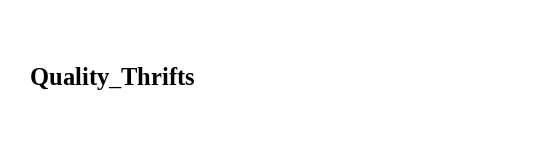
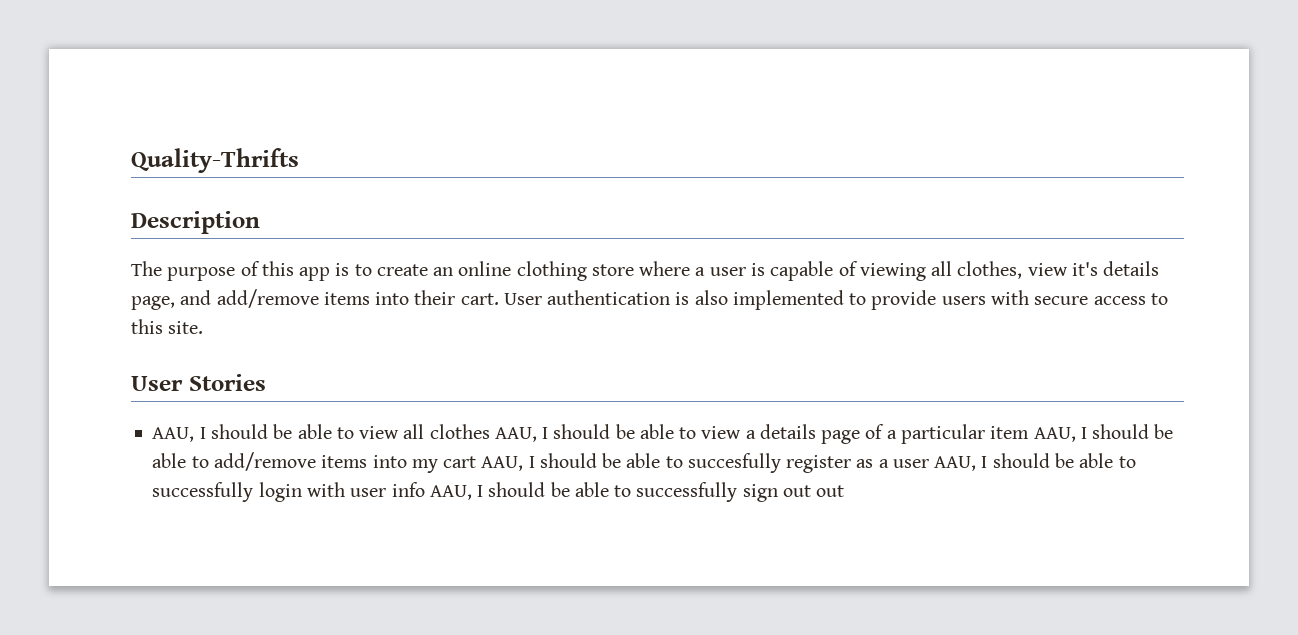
- Quality_Thrifts
+ Quality-Thrifts
+ Description
+ The purpose of this app is to create an online clothing store where a user is capable of viewing all clothes, view it's details page, and add/remove items into their cart. User authentication is also implemented to provide users with secure access to this site.
+ User Stories
+ AAU, I should be able to view all clothes AAU, I should be able to view a details page of a particular item AAU, I should be able to add/remove items into my cart AAU, I should be able to succesfully register as a user AAU, I should be able to successfully login with user info AAU, I should be able to successfully sign out out

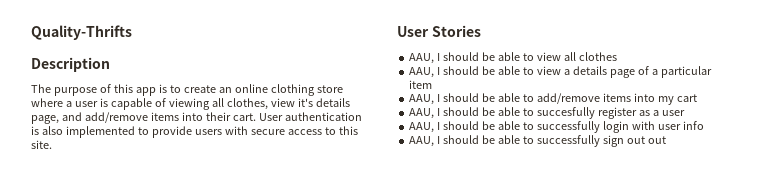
- AAU, I should be able to view all clothes AAU, I should be able to view a details page of a particular item AAU, I should be able to add/remove items into my cart AAU, I should be able to succesfully register as a user AAU, I should be able to successfully login with user info AAU, I should be able to successfully sign out out
+ AAU, I should be able to view all clothes
+ AAU, I should be able to view a details page of a particular item
+ AAU, I should be able to add/remove items into my cart
+ AAU, I should be able to succesfully register as a user
+ AAU, I should be able to successfully login with user info
+ AAU, I should be able to successfully sign out out

